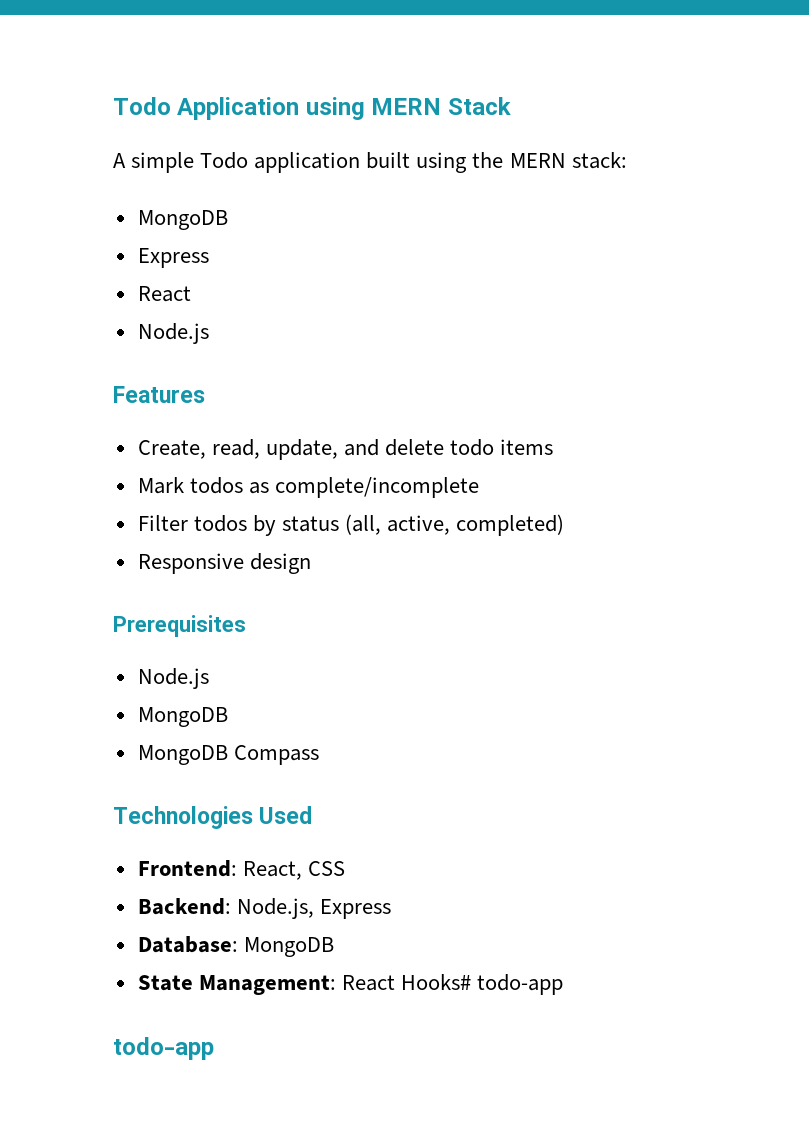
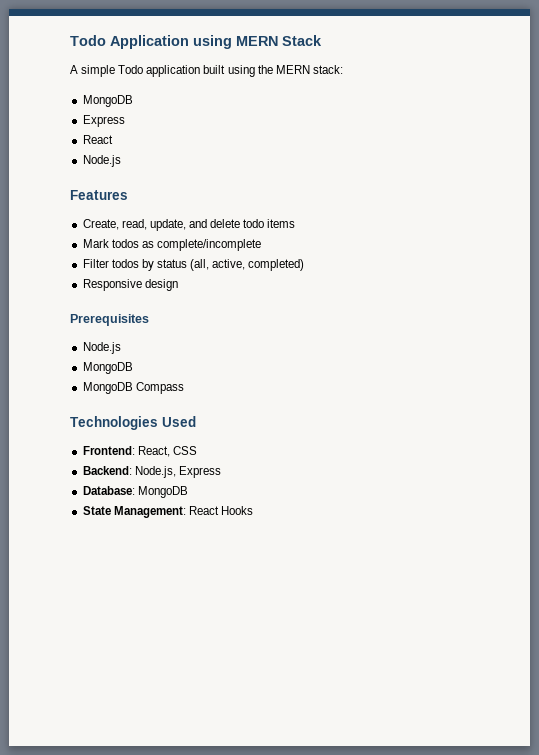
- State Management: React Hooks# todo-app
- todo-app
+ State Management: React Hooks

